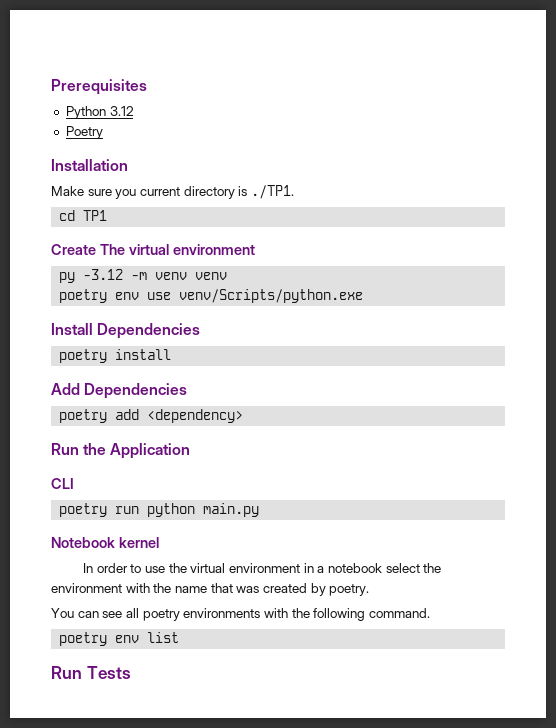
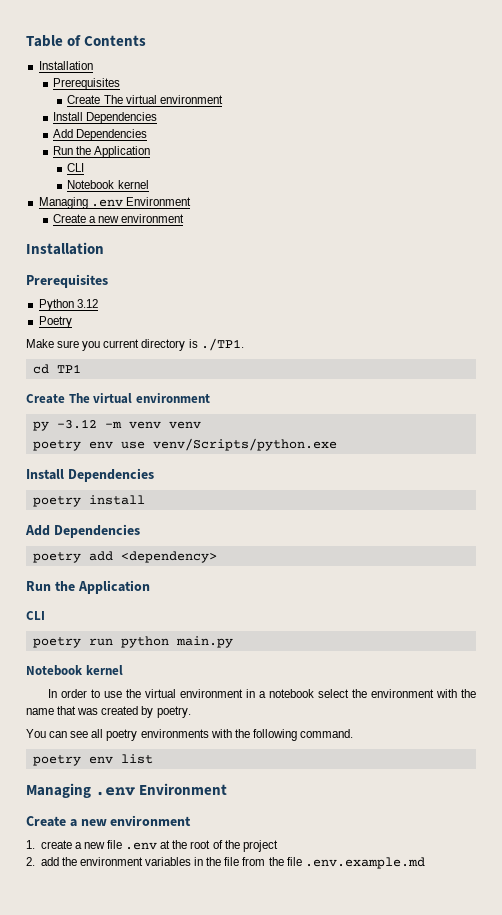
+ Table of Contents
+ Installation
+ Prerequisites
+ Create The virtual environment
+ Install Dependencies
+ Add Dependencies
+ Run the Application
+ CLI
+ Notebook kernel
+ Managing .env Environment
+ Create a new environment
+ Installation
- Installation
  poetry env list
- Run Tests
+ Managing .env Environment
+ Create a new environment
+ 1. create a new file .env at the root of the project
+ 2. add the environment variables in the file from the file .env.example.md

